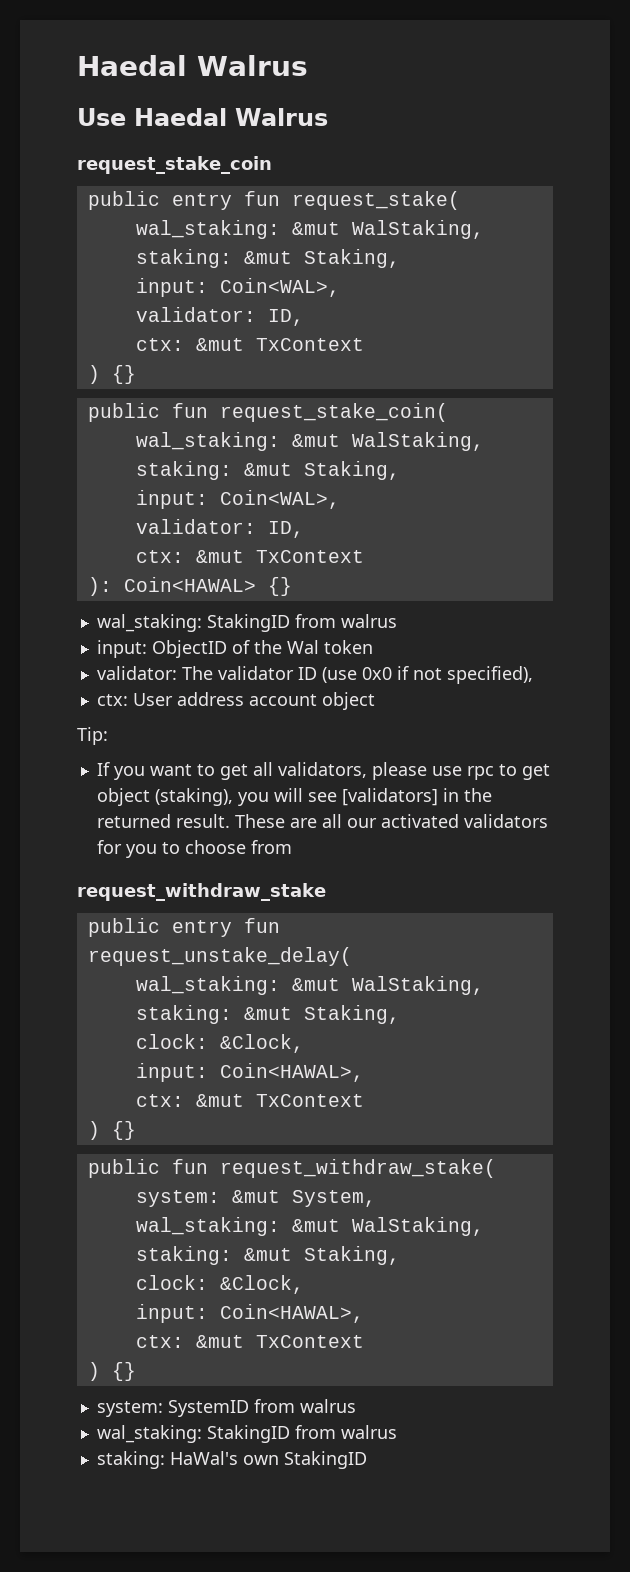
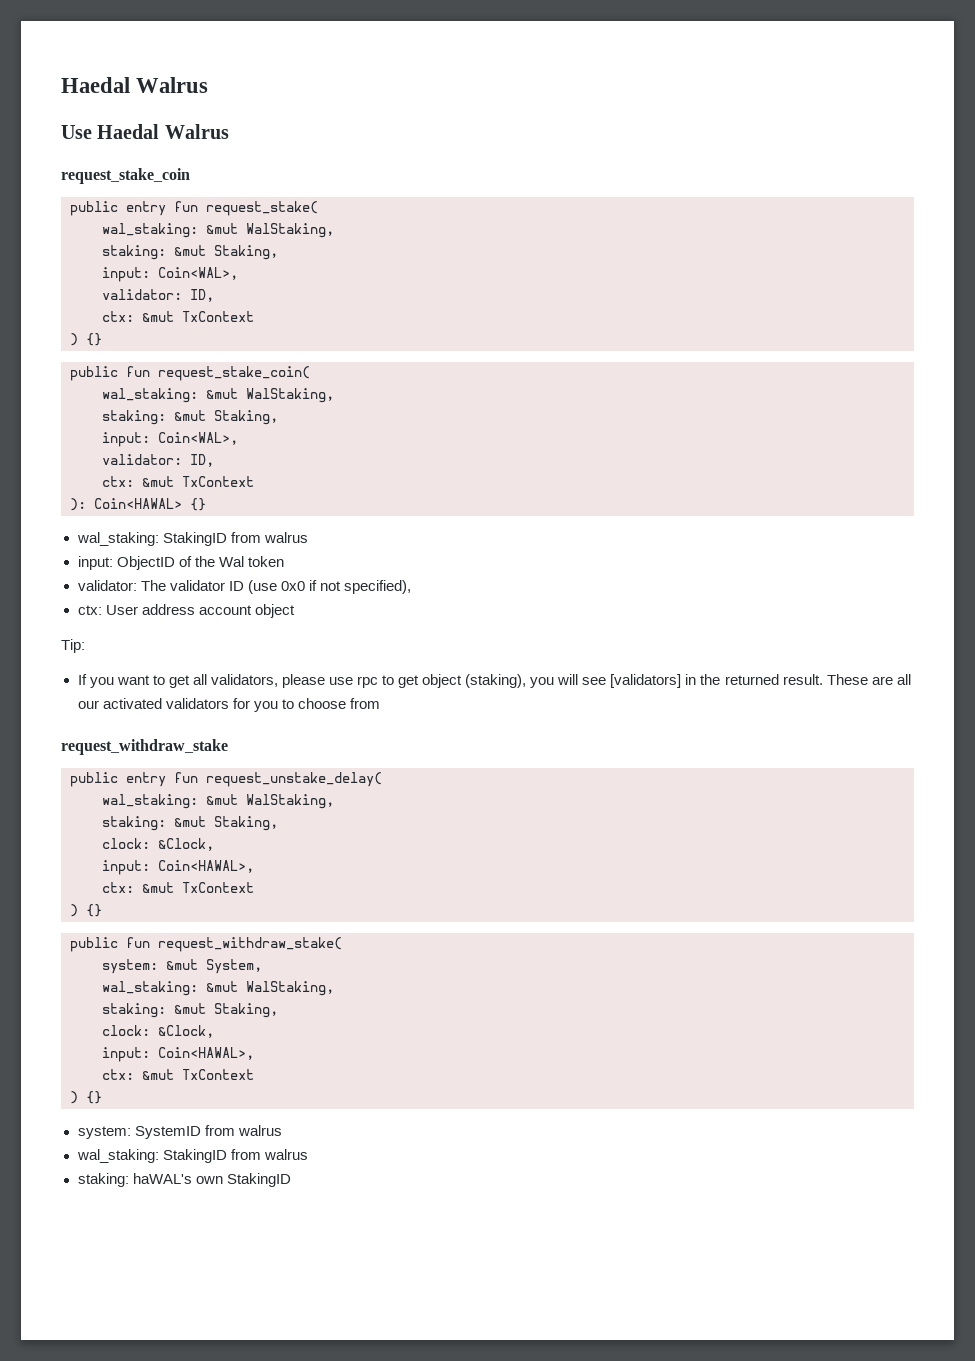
- staking: HaWal's own StakingID
+ staking: haWAL's own StakingID

